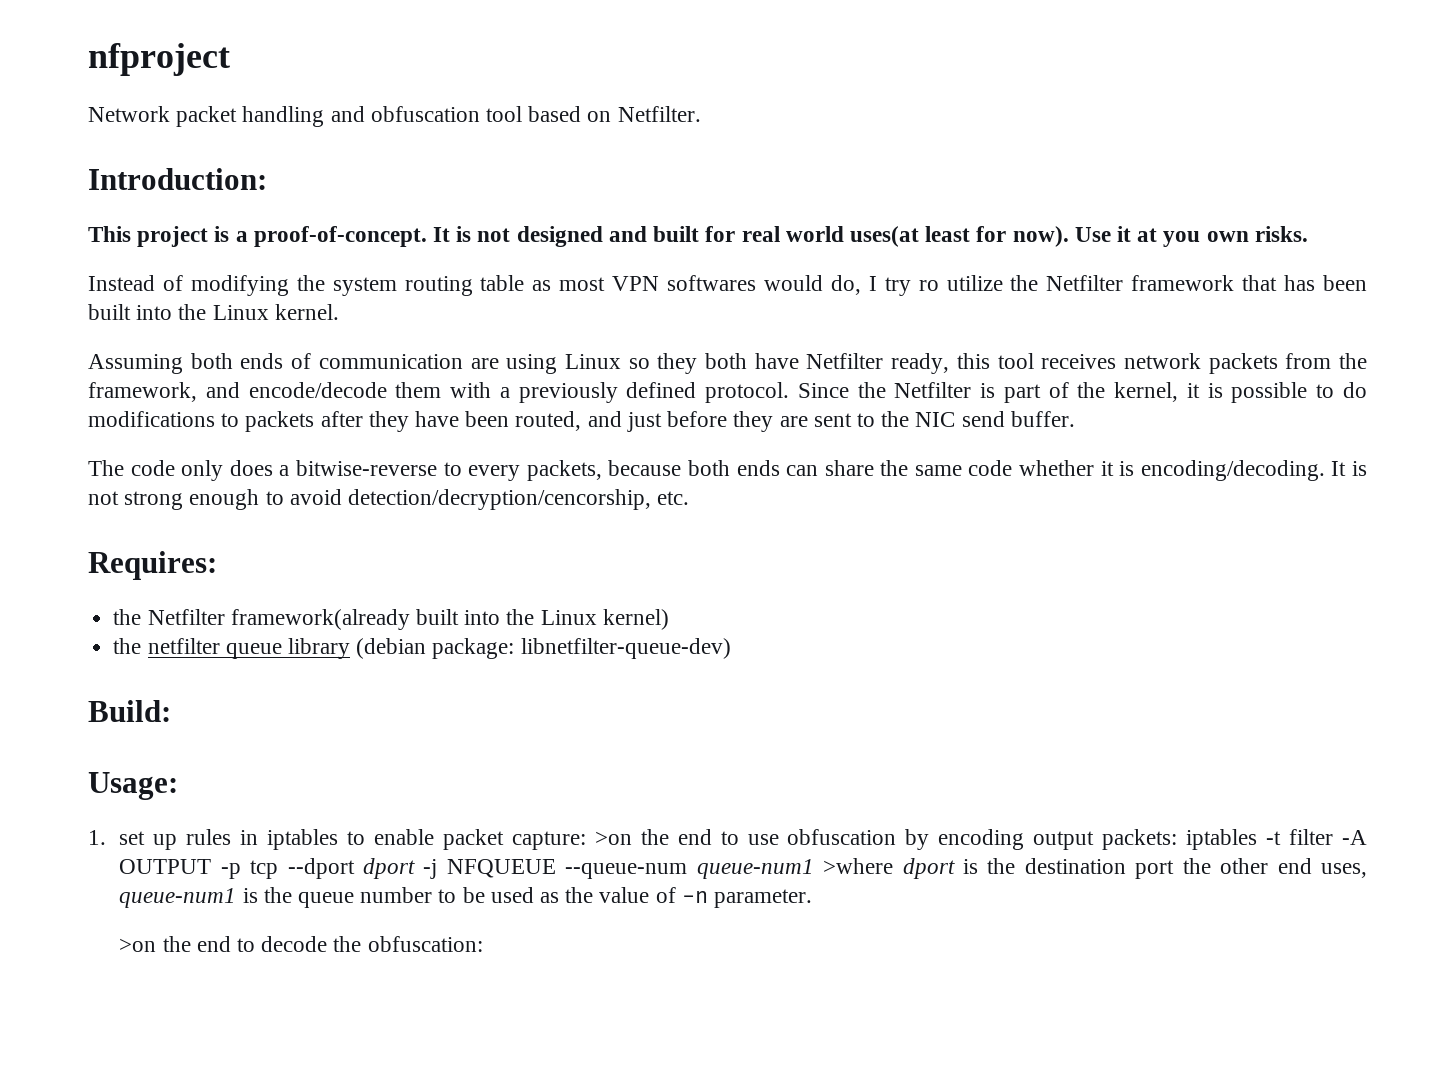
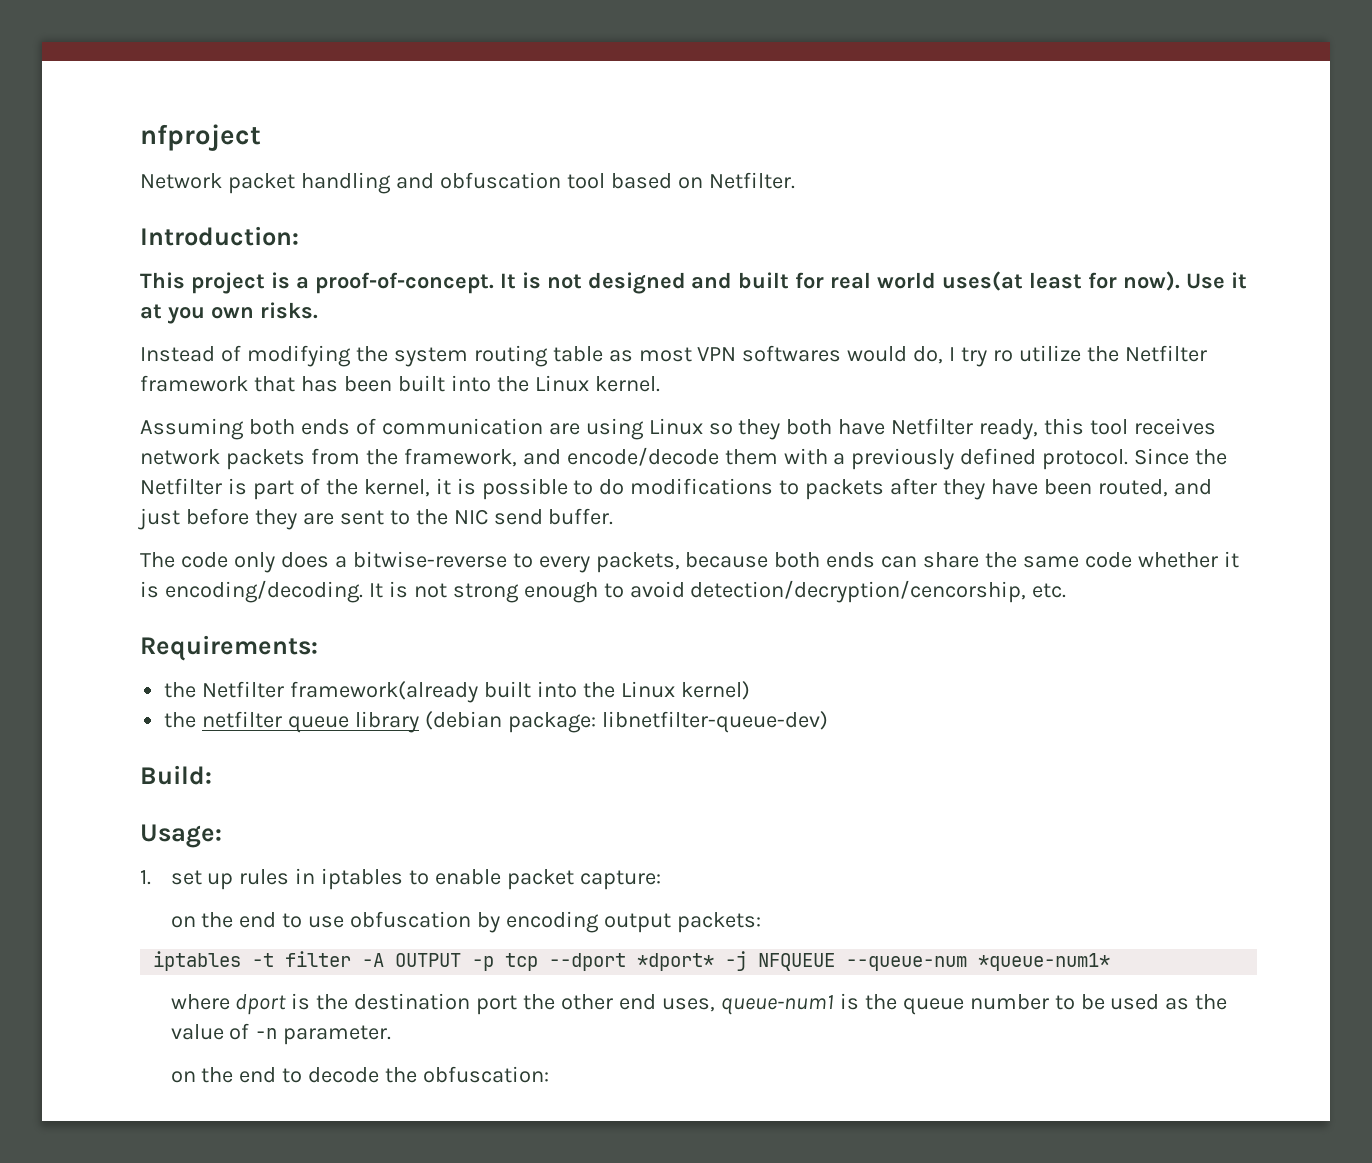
- Requires:
+ Requirements:
- 1. set up rules in iptables to enable packet capture: >on the end to use obfuscation by encoding output packets: iptables -t filter -A OUTPUT -p tcp --dport dport -j NFQUEUE --queue-num queue-num1 >where dport is the destination port the other end uses, queue-num1 is the queue number to be used as the value of -n parameter.
+ 1. set up rules in iptables to enable packet capture:
+ on the end to use obfuscation by encoding output packets:
+ iptables -t filter -A OUTPUT -p tcp --dport *dport* -j NFQUEUE --queue-num *queue-num1*
+ where dport is the destination port the other end uses, queue-num1 is the queue number to be used as the value of -n parameter.
- >on the end to decode the obfuscation:
+ on the end to decode the obfuscation:

